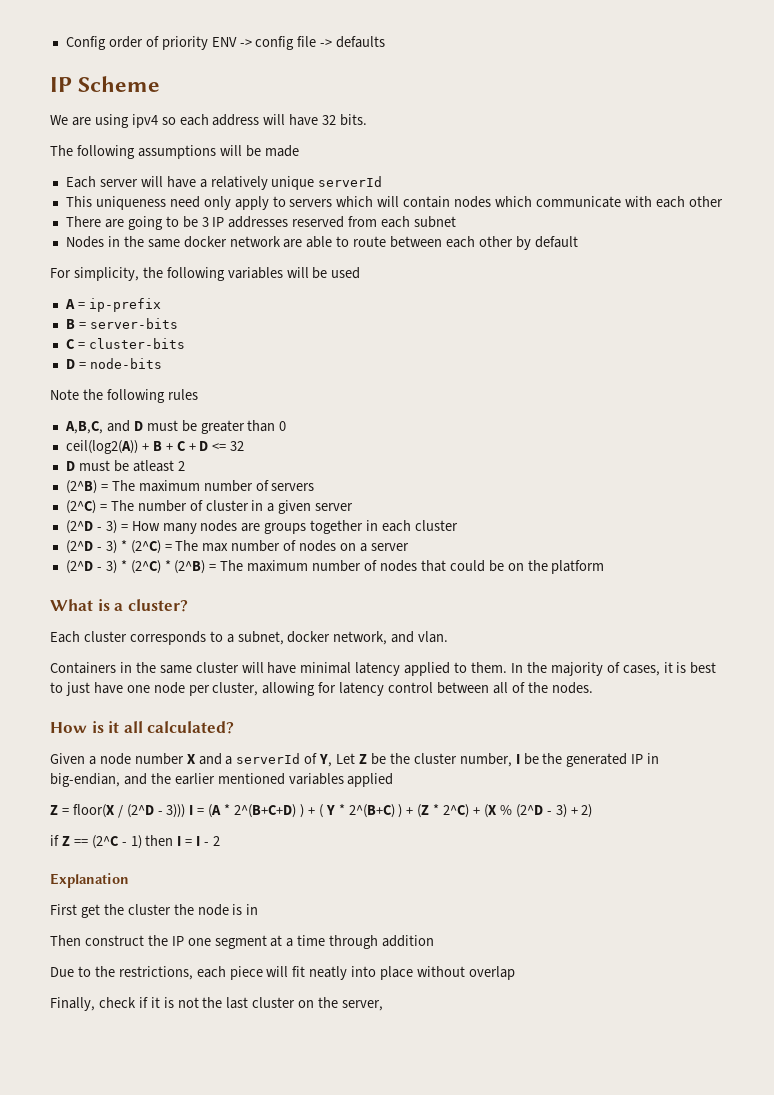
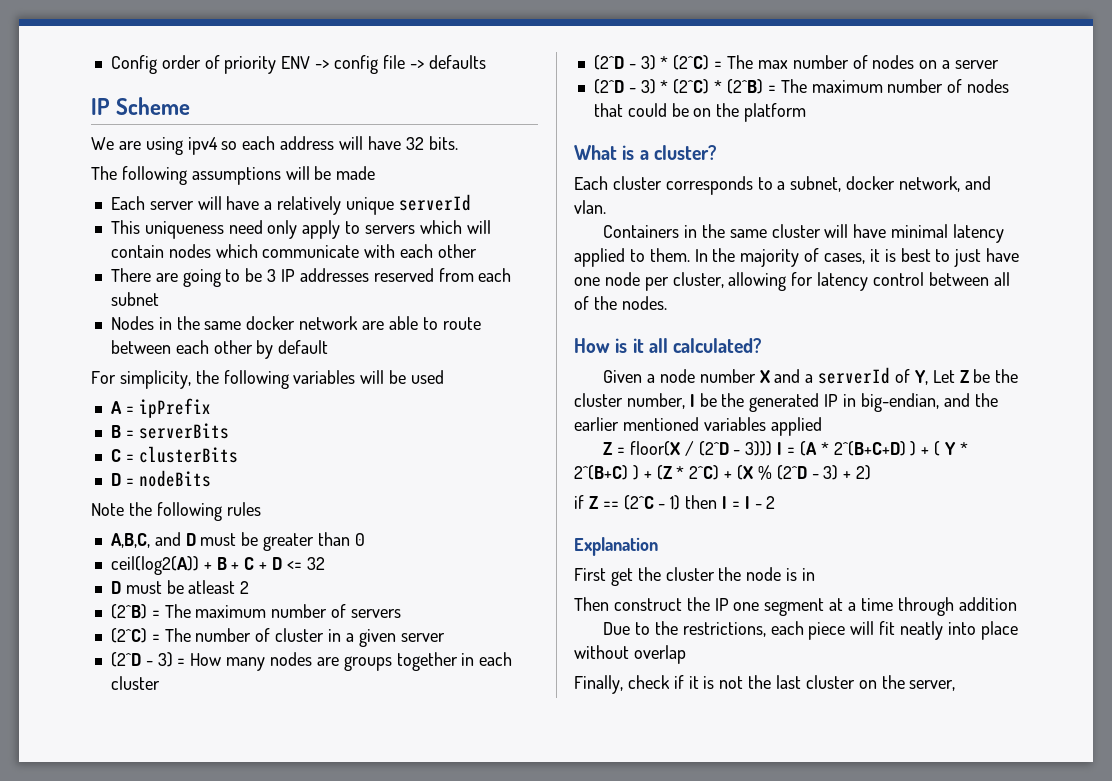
- A = ip-prefix
+ A = ipPrefix
- B = server-bits
+ B = serverBits
- C = cluster-bits
+ C = clusterBits
- D = node-bits
+ D = nodeBits

